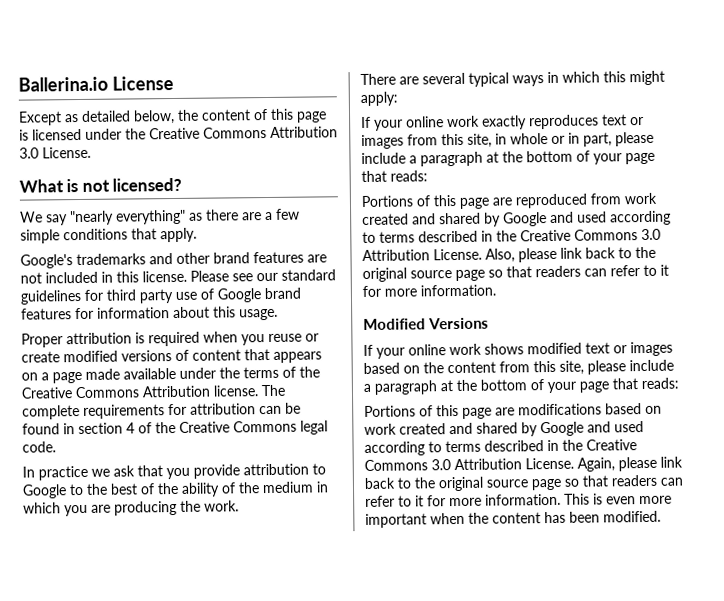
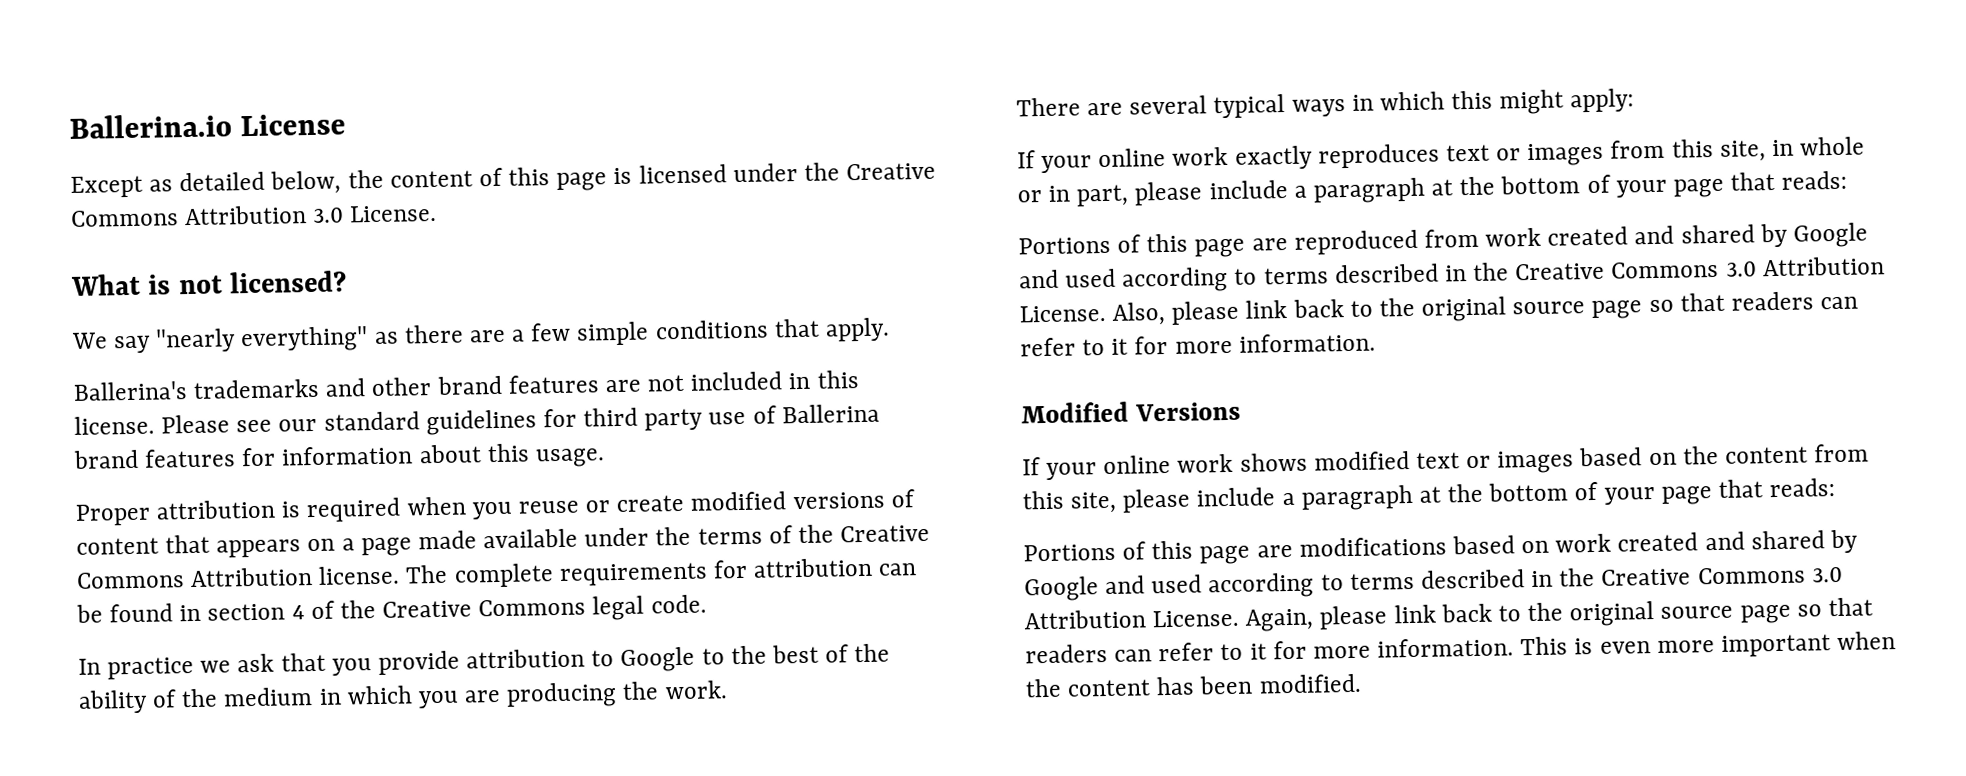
- Google's trademarks and other brand features are not included in this license.
+ Ballerina's trademarks and other brand features are not included in this license.
- Please see our standard guidelines for third party use of Google brand features for information about this usage.
+ Please see our standard guidelines for third party use of Ballerina brand features for information about this usage.

